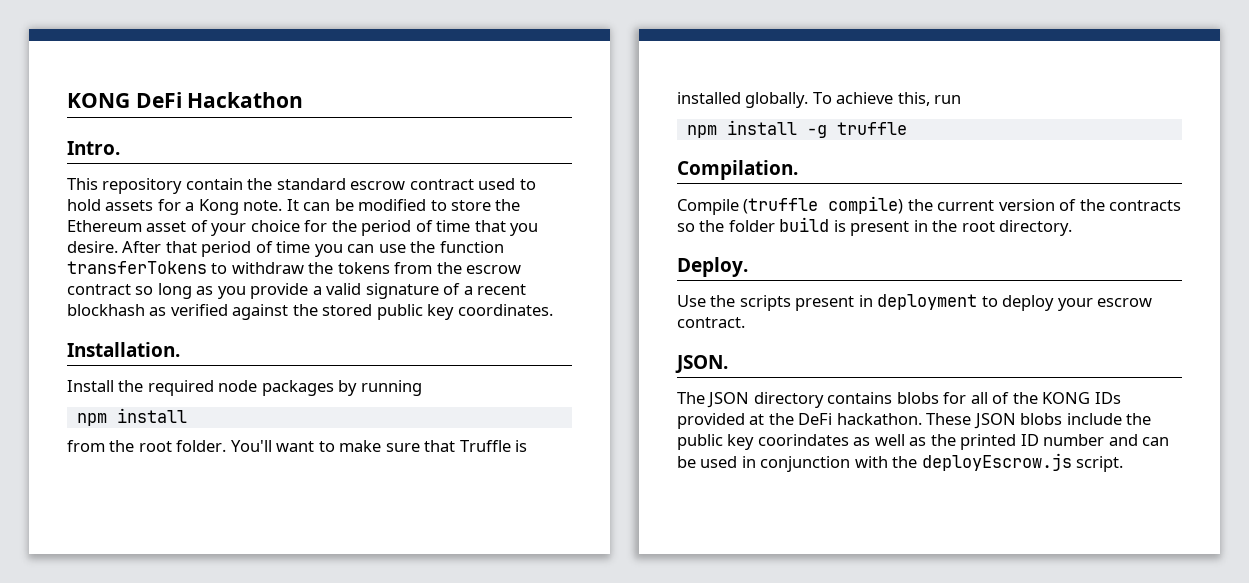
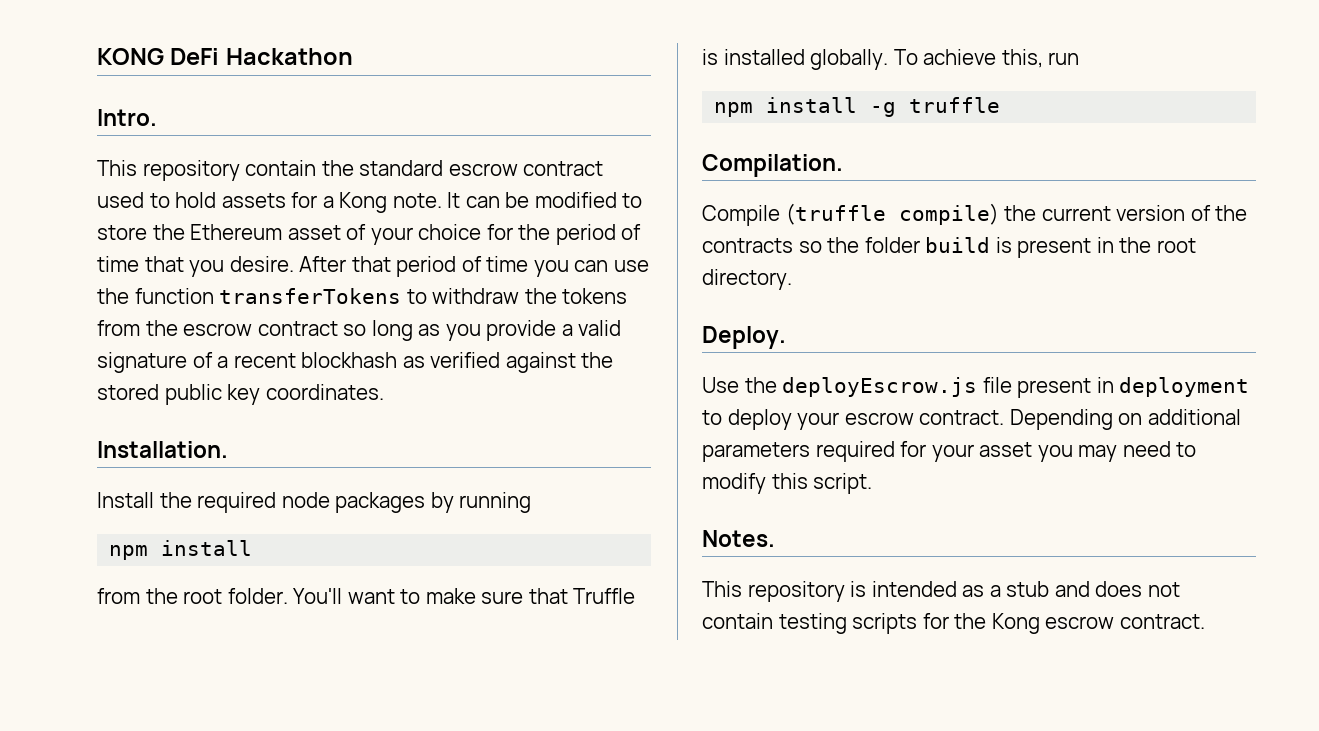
- Use the scripts present in deployment to deploy your escrow contract.
- JSON.
- The JSON directory contains blobs for all of the KONG IDs provided at the DeFi hackathon. These JSON blobs include the public key coorindates as well as the printed ID number and can be used in conjunction with the deployEscrow.js script.
+ Use the deployEscrow.js file present in deployment to deploy your escrow contract. Depending on additional parameters required for your asset you may need to modify this script.
+ Notes.
+ This repository is intended as a stub and does not contain testing scripts for the Kong escrow contract.

